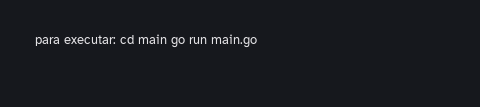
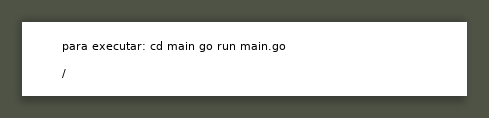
+ /

